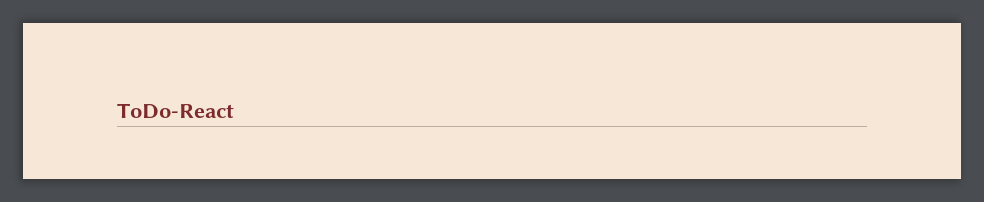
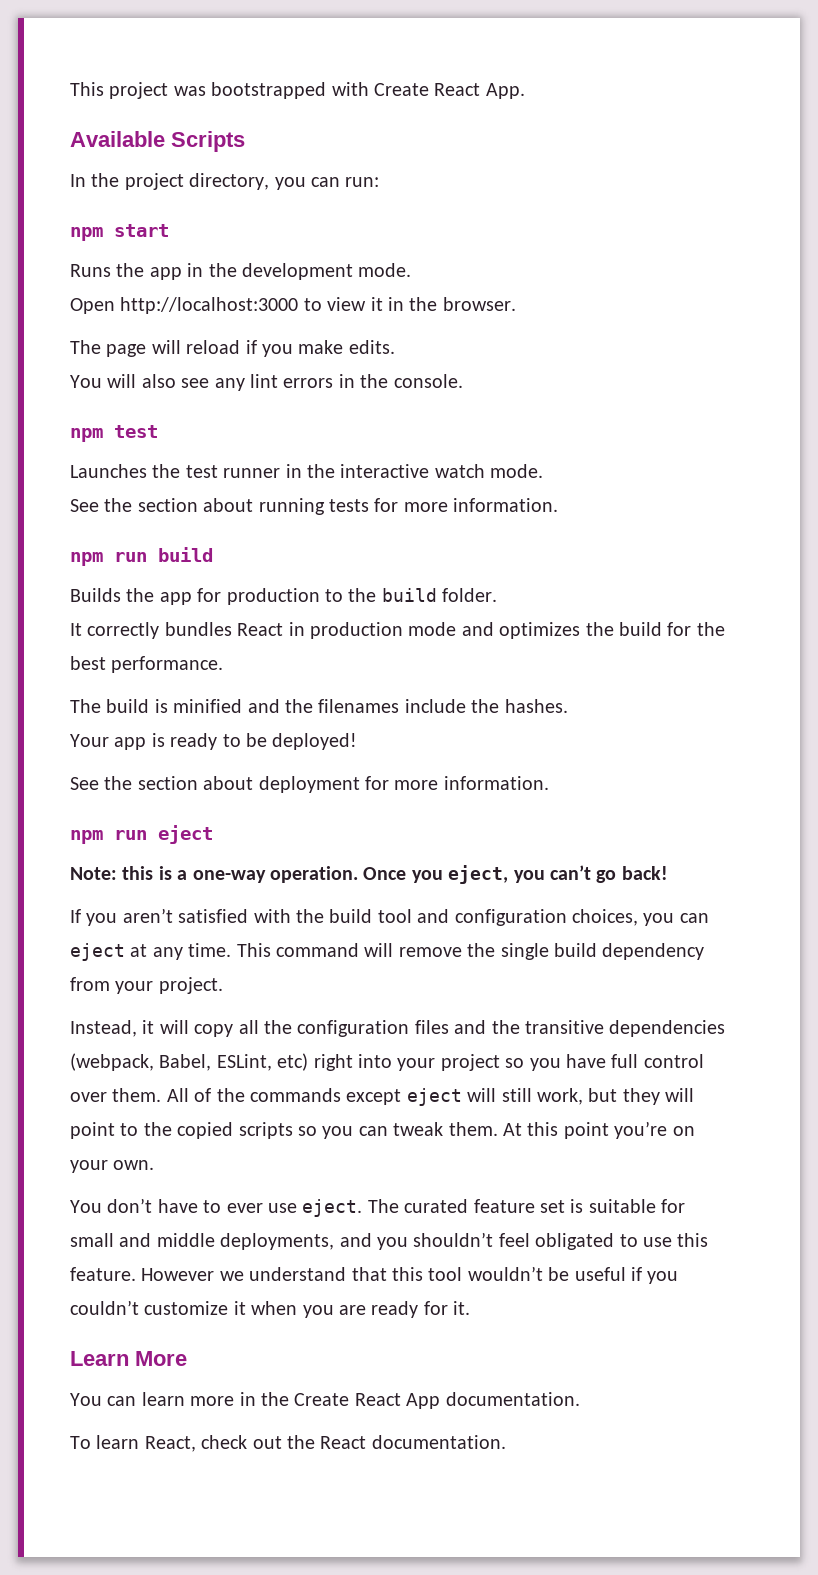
- ToDo-React
+ This project was bootstrapped with Create React App.
+ Available Scripts
+ In the project directory, you can run:
+ npm start
+ Runs the app in the development mode.
+ Open http://localhost:3000 to view it in the browser.
+ The page will reload if you make edits.
+ You will also see any lint errors in the console.
+ npm test
+ Launches the test runner in the interactive watch mode.
+ See the section about running tests for more information.
+ npm run build
+ Builds the app for production to the build folder.
+ It correctly bundles React in production mode and optimizes the build for the best performance.
+ The build is minified and the filenames include the hashes.
+ Your app is ready to be deployed!
+ See the section about deployment for more information.
+ npm run eject
+ Note: this is a one-way operation. Once you eject, you can’t go back!
+ If you aren’t satisfied with the build tool and configuration choices, you can eject at any time. This command will remove the single build dependency from your project.
+ Instead, it will copy all the configuration files and the transitive dependencies (webpack, Babel, ESLint, etc) right into your project so you have full control over them. All of the commands except eject will still work, but they will point to the copied scripts so you can tweak them. At this point you’re on your own.
+ You don’t have to ever use eject. The curated feature set is suitable for small and middle deployments, and you shouldn’t feel obligated to use this feature. However we understand that this tool wouldn’t be useful if you couldn’t customize it when you are ready for it.
+ Learn More
+ You can learn more in the Create React App documentation.
+ To learn React, check out the React documentation.

